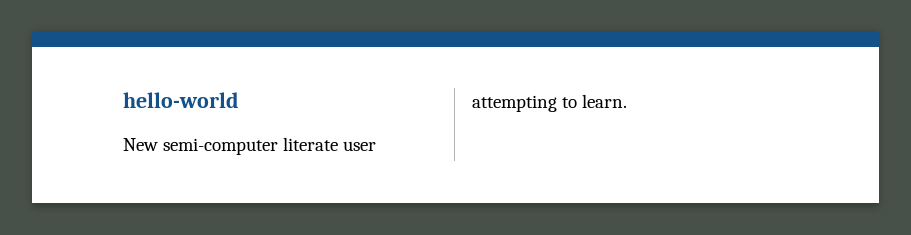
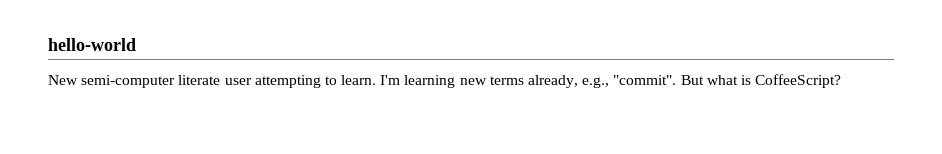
+ I'm learning new terms already, e.g., "commit". But what is CoffeeScript?

